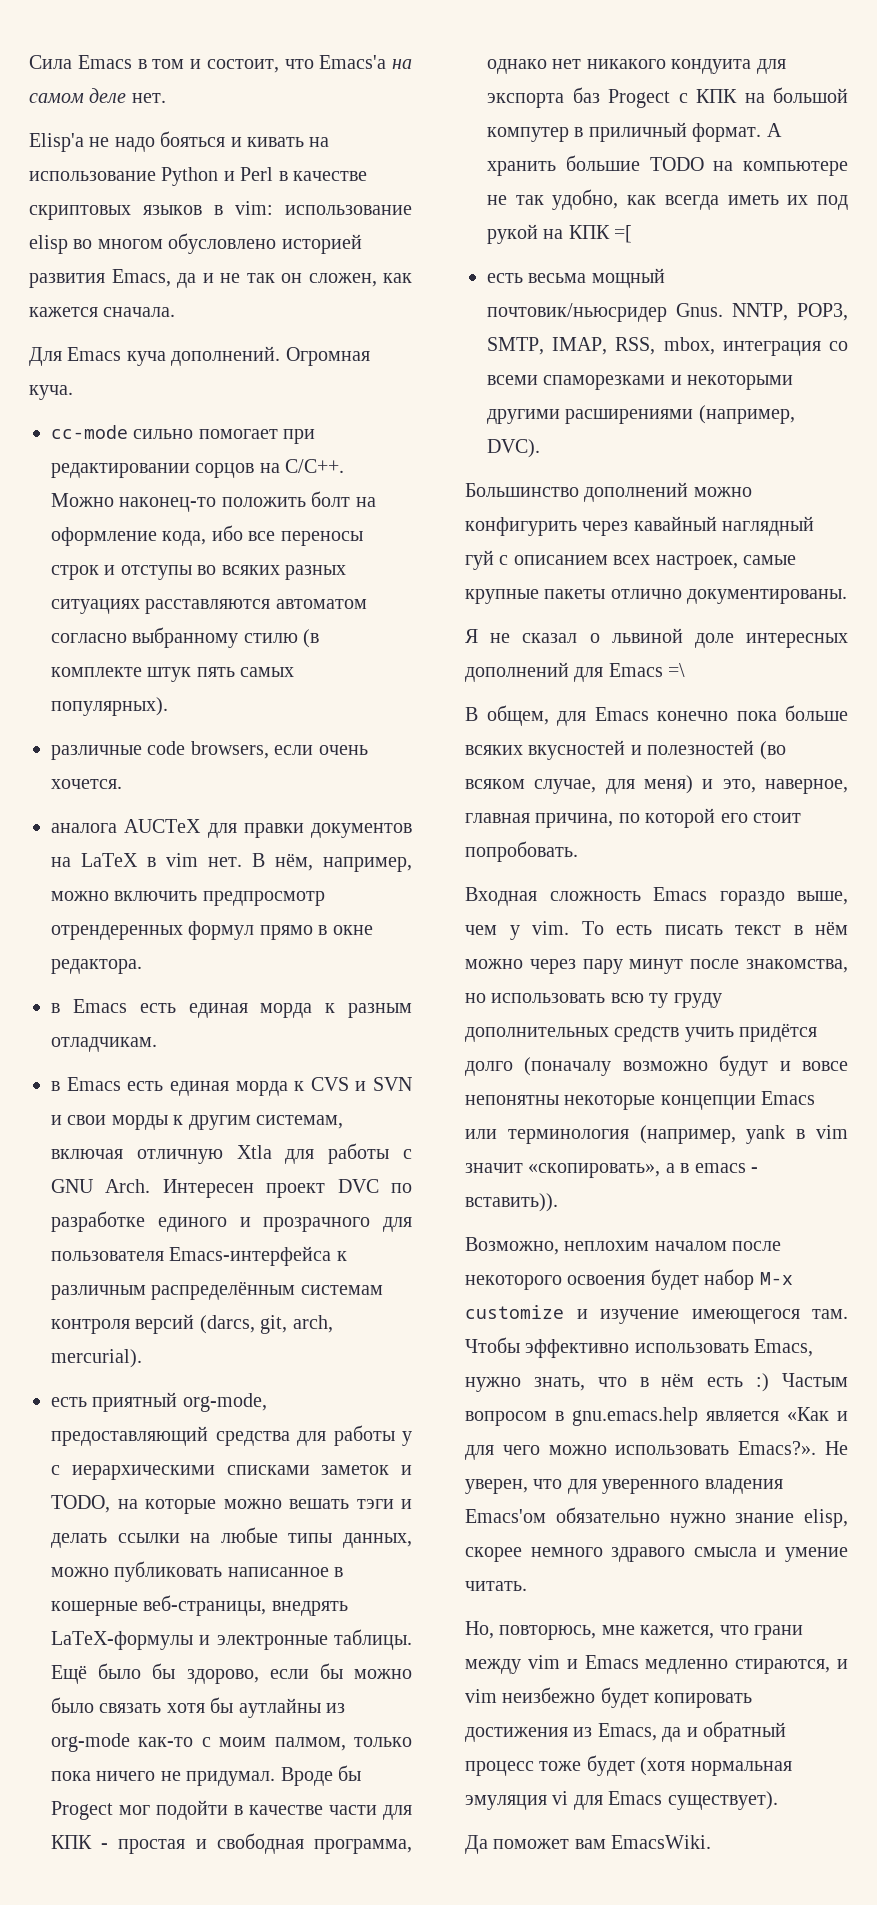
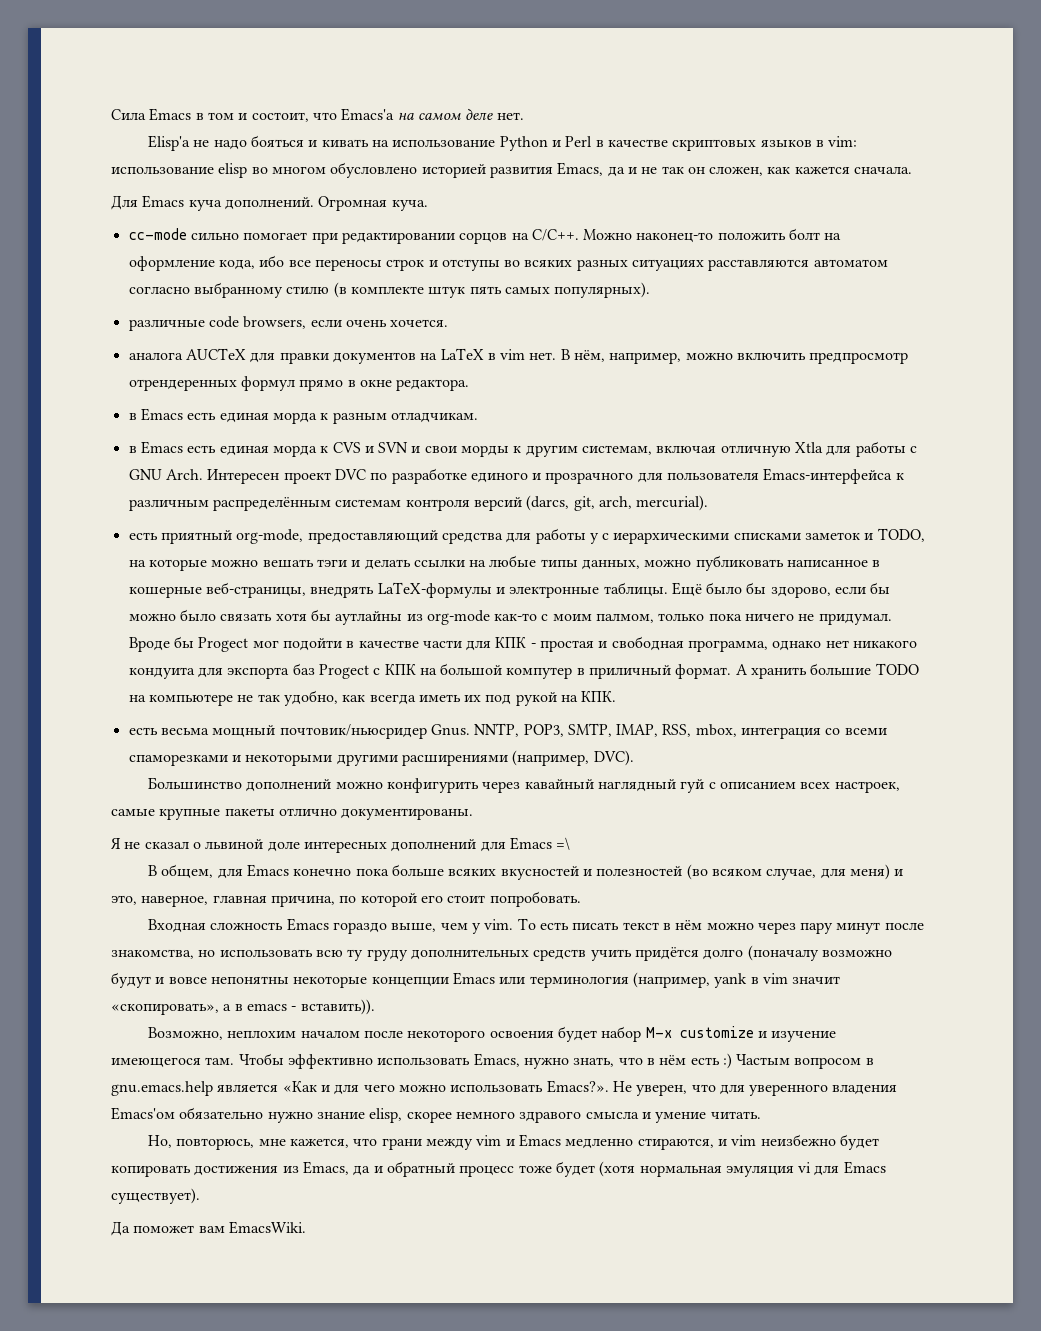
- А хранить большие TODO на компьютере не так удобно, как всегда иметь их под рукой на КПК =[
+ А хранить большие TODO на компьютере не так удобно, как всегда иметь их под рукой на КПК.

